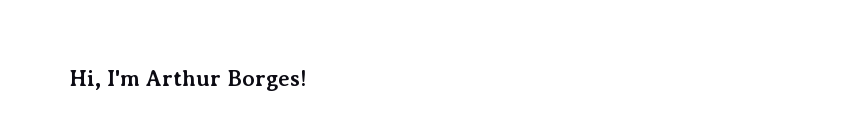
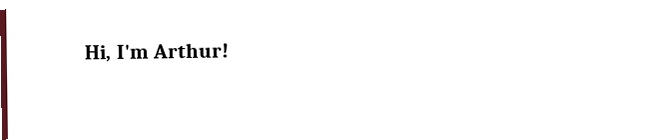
- Hi, I'm Arthur Borges!
+ Hi, I'm Arthur!

